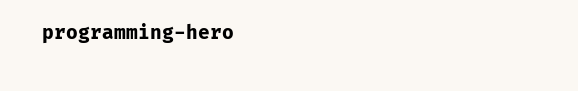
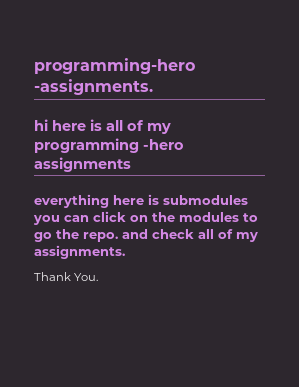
- programming-hero
+ programming-hero -assignments.
+ hi here is all of my programming -hero assignments
+ everything here is submodules you can click on the modules to go the repo. and check all of my assignments.
+ Thank You.

